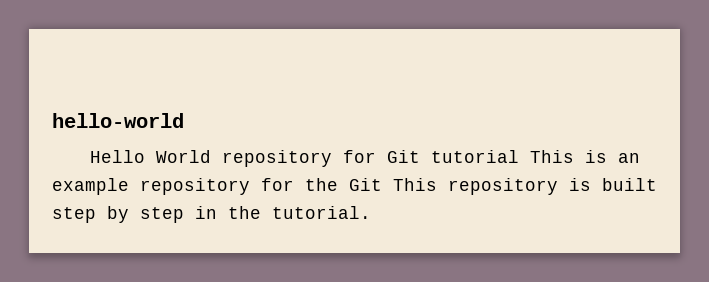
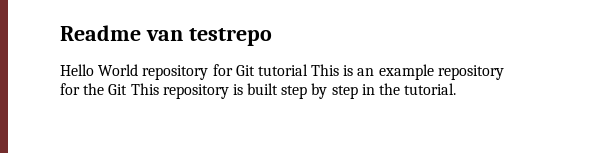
- hello-world
+ Readme van testrepo

